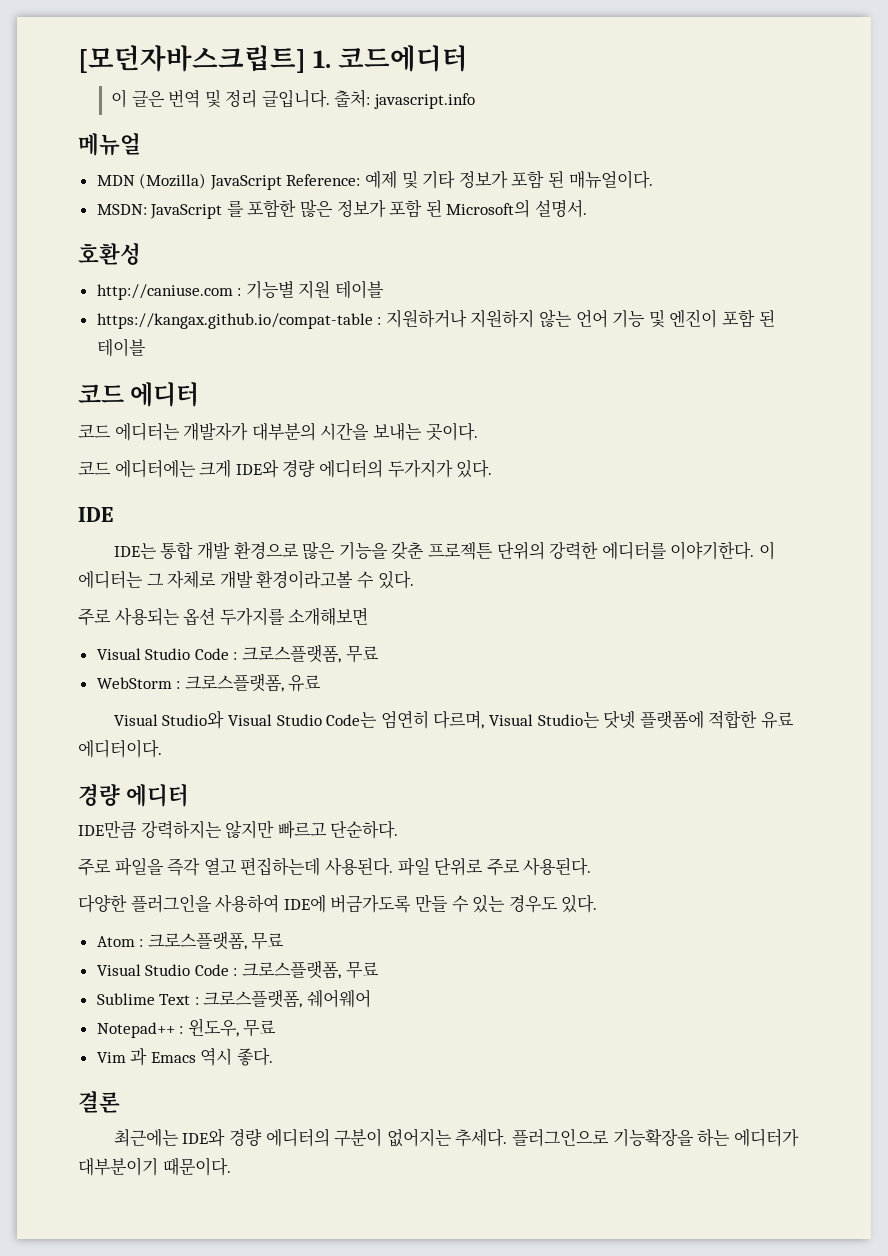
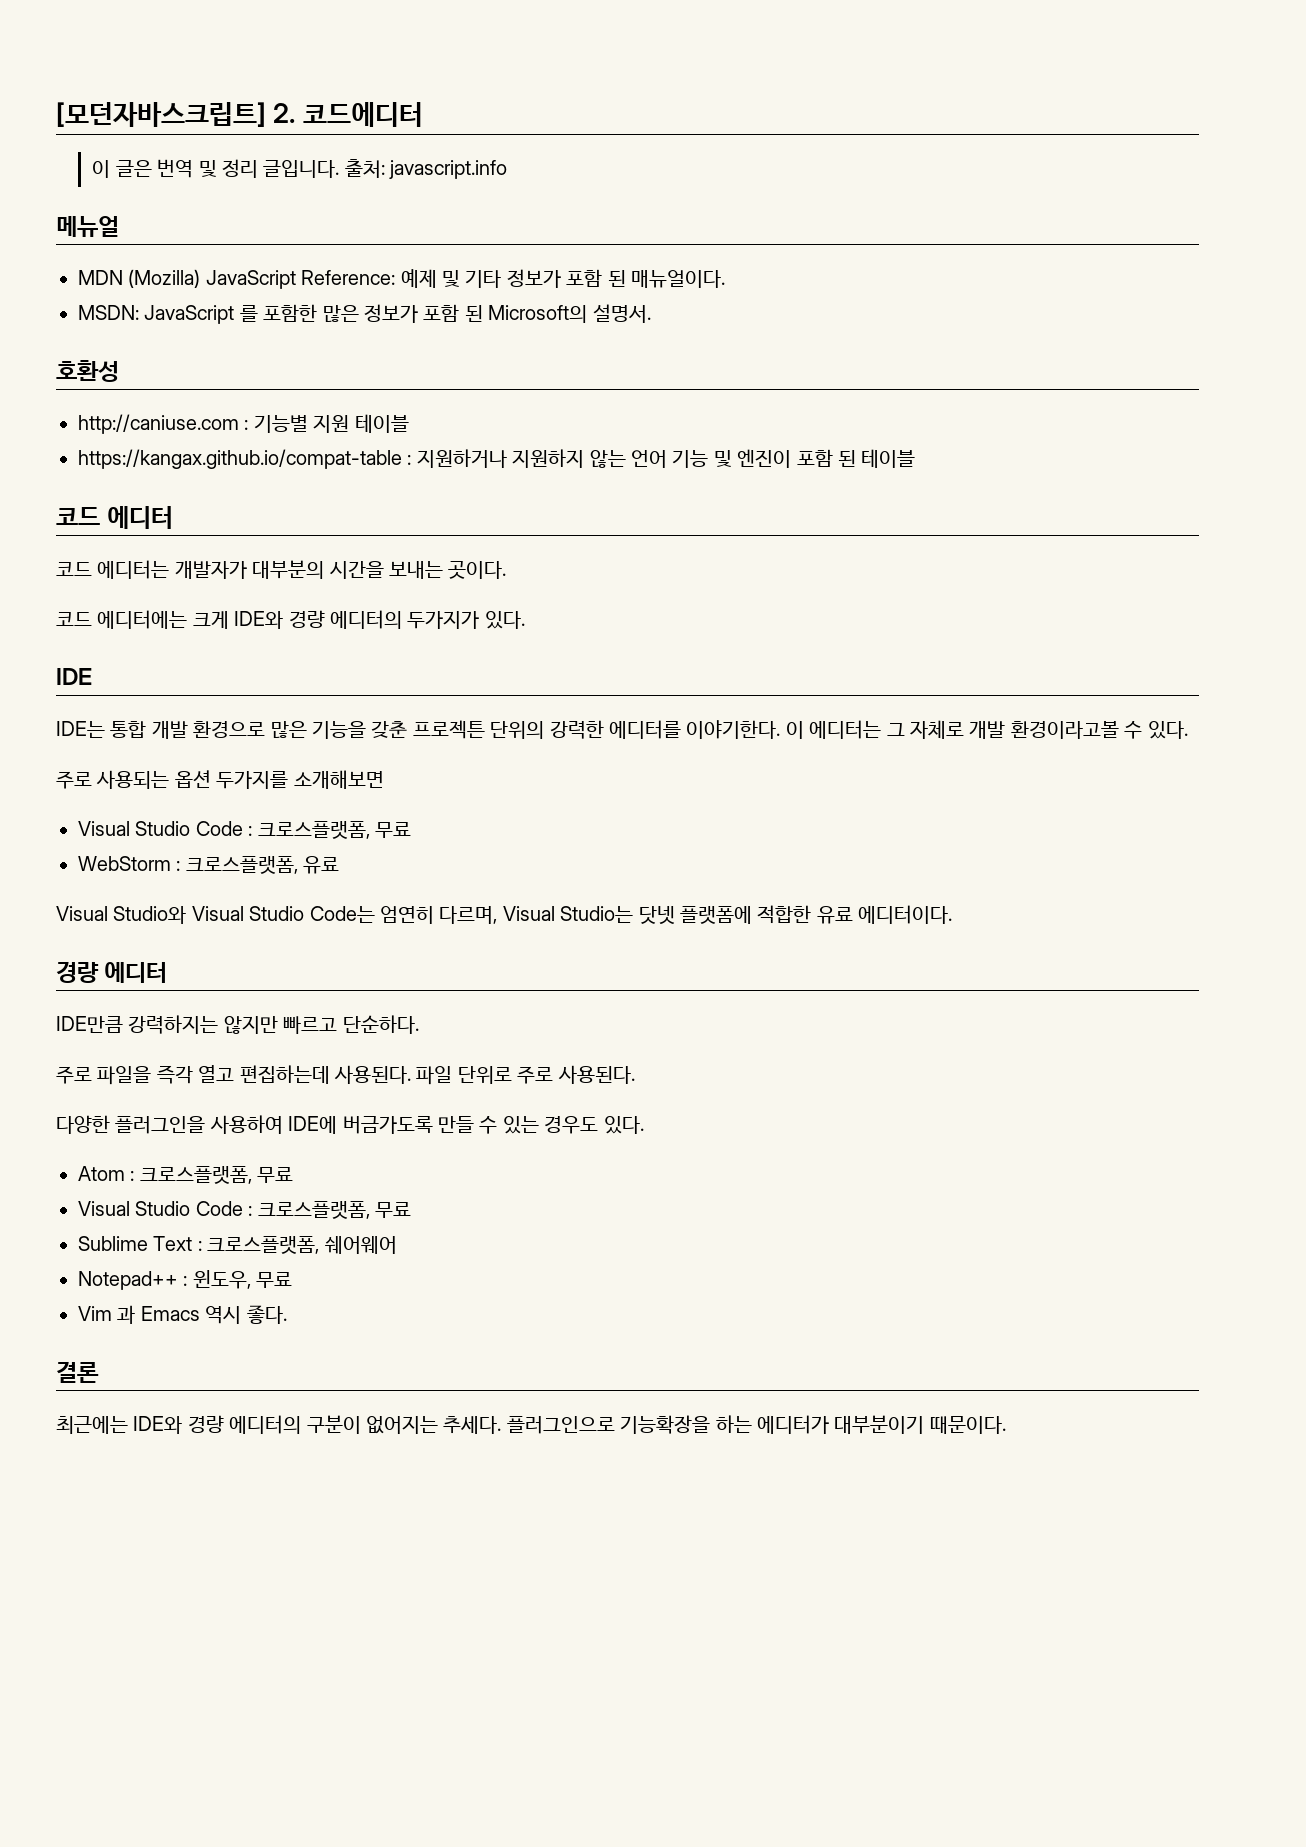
- [모던자바스크립트] 1. 코드에디터
+ [모던자바스크립트] 2. 코드에디터

